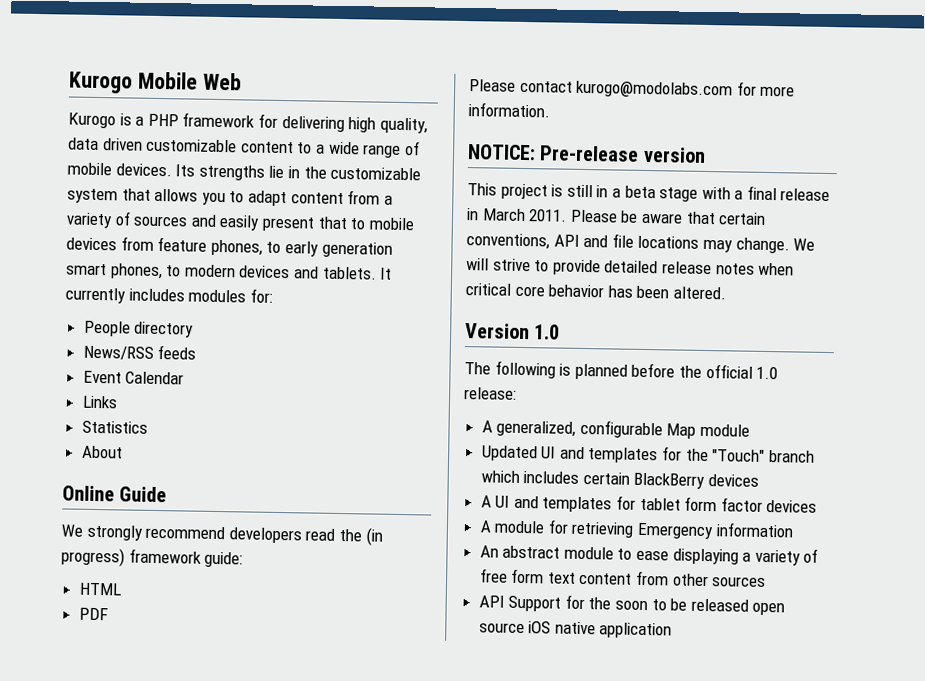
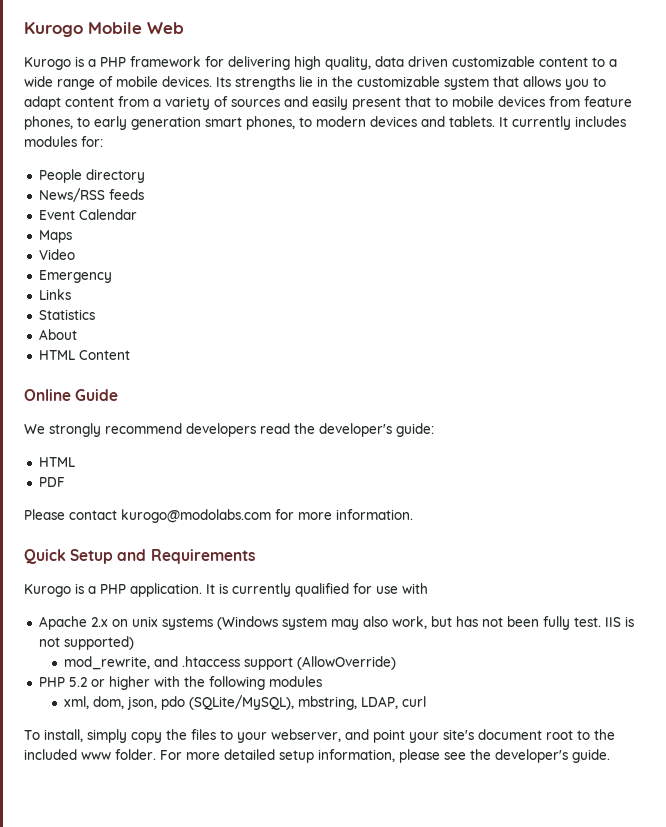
+ Maps
+ Video
+ Emergency
+ HTML Content
- We strongly recommend developers read the (in progress) framework guide:
+ We strongly recommend developers read the developer's guide:
- NOTICE: Pre-release version
- This project is still in a beta stage with a final release in March 2011. Please be aware that certain conventions, API and file locations may change. We will strive to provide detailed release notes when critical core behavior has been altered.
- Version 1.0
- The following is planned before the official 1.0 release:
- A generalized, configurable Map module
- Updated UI and templates for the "Touch" branch which includes certain BlackBerry devices
- A UI and templates for tablet form factor devices
- A module for retrieving Emergency information
- An abstract module to ease displaying a variety of free form text content from other sources
- API Support for the soon to be released open source iOS native application
+ Quick Setup and Requirements
+ Kurogo is a PHP application. It is currently qualified for use with
+ Apache 2.x on unix systems (Windows system may also work, but has not been fully test. IIS is not supported)
+ mod_rewrite, and .htaccess support (AllowOverride)
+ PHP 5.2 or higher with the following modules
+ xml, dom, json, pdo (SQLite/MySQL), mbstring, LDAP, curl
+ To install, simply copy the files to your webserver, and point your site's document root to the included www folder. For more detailed setup information, please see the developer's guide.

